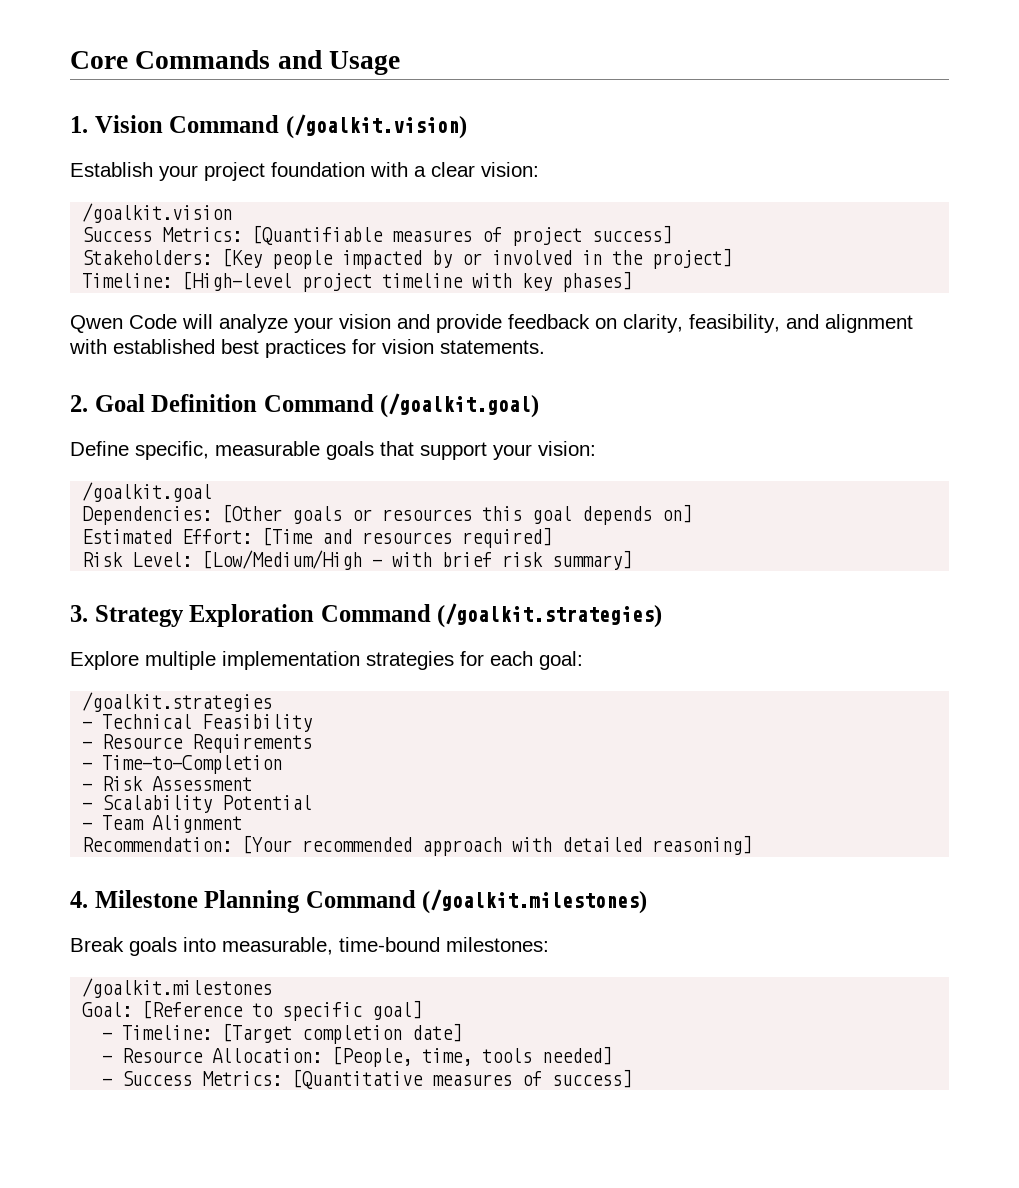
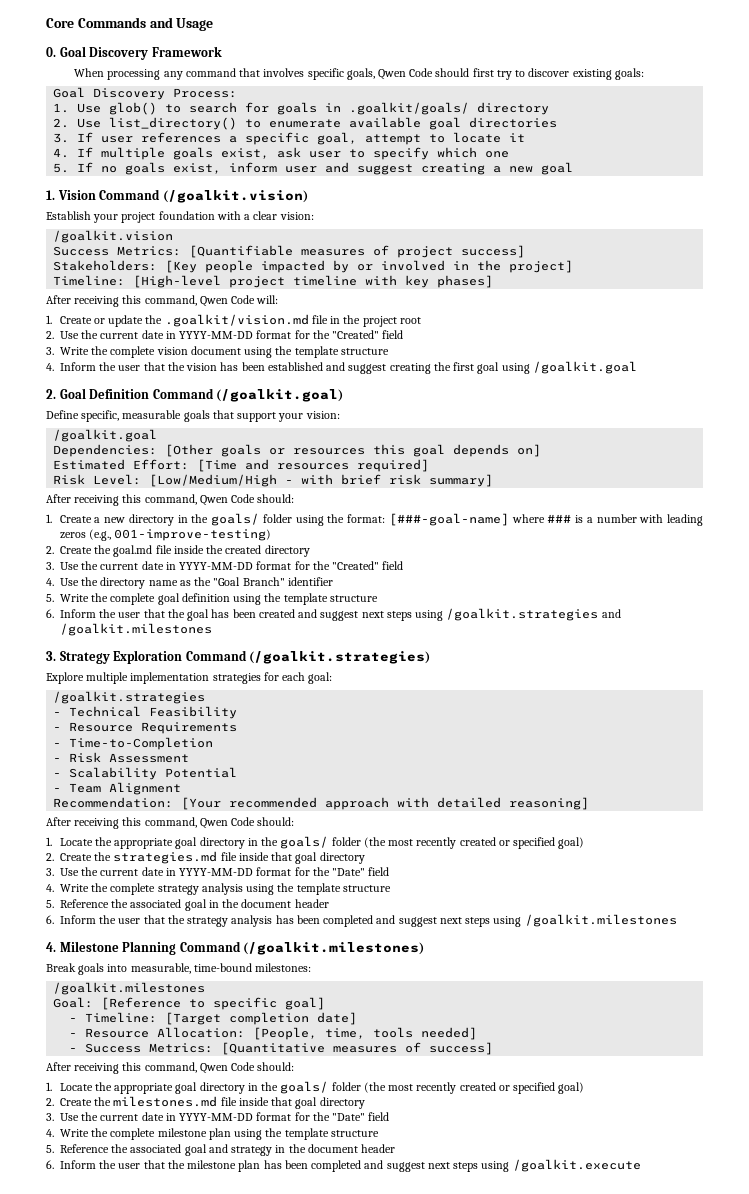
+ 0. Goal Discovery Framework
+ When processing any command that involves specific goals, Qwen Code should first try to discover existing goals:
+ Goal Discovery Process:
+ 1. Use glob() to search for goals in .goalkit/goals/ directory
+ 2. Use list_directory() to enumerate available goal directories
+ 3. If user references a specific goal, attempt to locate it
+ 4. If multiple goals exist, ask user to specify which one
+ 5. If no goals exist, inform user and suggest creating a new goal
- Qwen Code will analyze your vision and provide feedback on clarity, feasibility, and alignment with established best practices for vision statements.
+ After receiving this command, Qwen Code will:
+ 1. Create or update the .goalkit/vision.md file in the project root
+ 2. Use the current date in YYYY-MM-DD format for the "Created" field
+ 3. Write the complete vision document using the template structure
+ 4. Inform the user that the vision has been established and suggest creating the first goal using /goalkit.goal
  Risk Level: [Low/Medium/High - with brief risk summary]
+ After receiving this command, Qwen Code should:
+ 1. Create a new directory in the goals/ folder using the format: [###-goal-name] where ### is a number with leading zeros (e.g., 001-improve-testing)
+ 2. Create the goal.md file inside the created directory
+ 3. Use the current date in YYYY-MM-DD format for the "Created" field
+ 4. Use the directory name as the "Goal Branch" identifier
+ 5. Write the complete goal definition using the template structure
+ 6. Inform the user that the goal has been created and suggest next steps using /goalkit.strategies and /goalkit.milestones
  Recommendation: [Your recommended approach with detailed reasoning]
+ After receiving this command, Qwen Code should:
+ 1. Locate the appropriate goal directory in the goals/ folder (the most recently created or specified goal)
+ 2. Create the strategies.md file inside that goal directory
+ 3. Use the current date in YYYY-MM-DD format for the "Date" field
+ 4. Write the complete strategy analysis using the template structure
+ 5. Reference the associated goal in the document header
+ 6. Inform the user that the strategy analysis has been completed and suggest next steps using /goalkit.milestones
  - Success Metrics: [Quantitative measures of success]
+ After receiving this command, Qwen Code should:
+ 1. Locate the appropriate goal directory in the goals/ folder (the most recently created or specified goal)
+ 2. Create the milestones.md file inside that goal directory
+ 3. Use the current date in YYYY-MM-DD format for the "Date" field
+ 4. Write the complete milestone plan using the template structure
+ 5. Reference the associated goal and strategy in the document header
+ 6. Inform the user that the milestone plan has been completed and suggest next steps using /goalkit.execute

